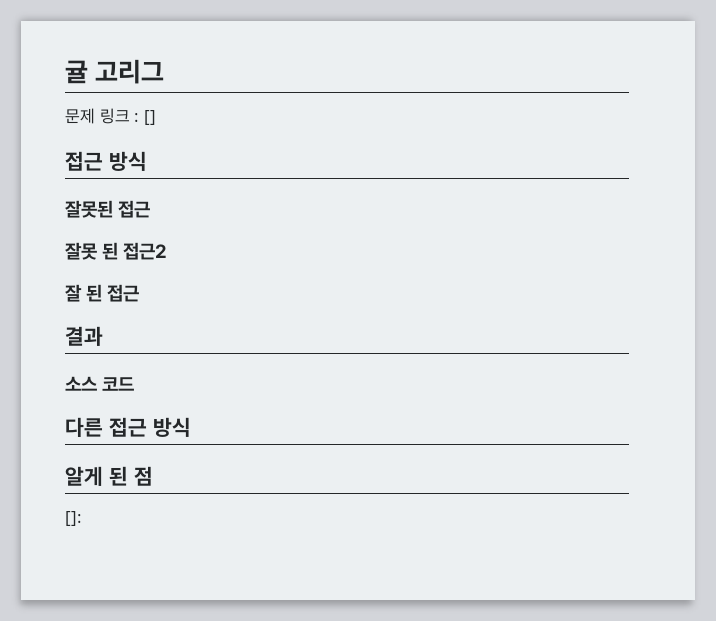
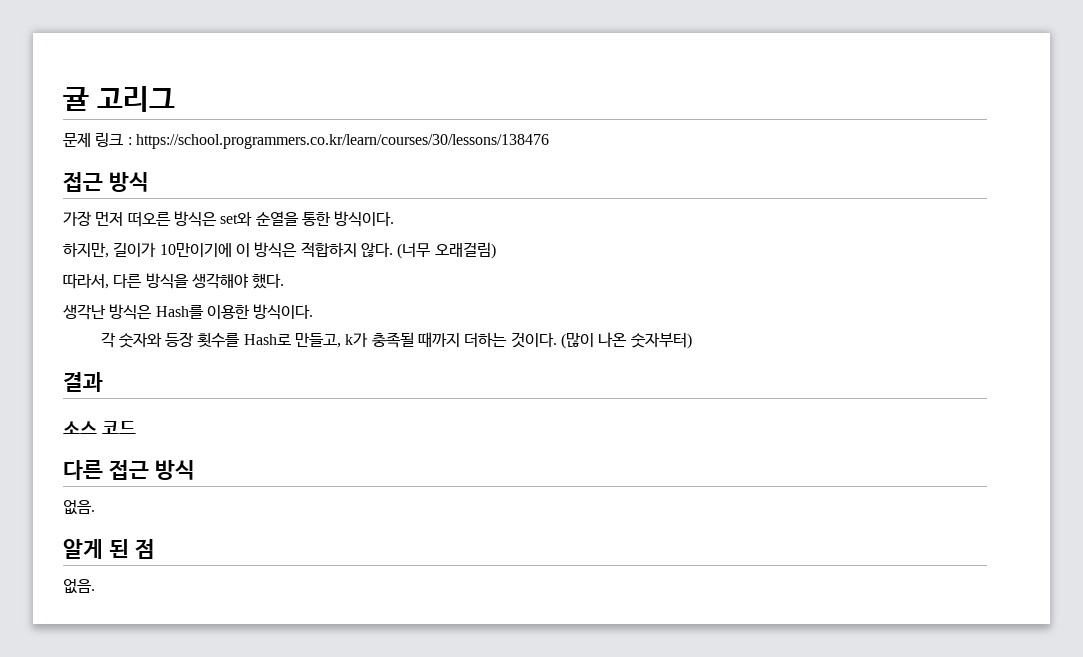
- 문제 링크 : []
+ 문제 링크 : https://school.programmers.co.kr/learn/courses/30/lessons/138476
  접근 방식
- 잘못된 접근
- 잘못 된 접근2
- 잘 된 접근
+ 가장 먼저 떠오른 방식은 set와 순열을 통한 방식이다.
+ 하지만, 길이가 10만이기에 이 방식은 적합하지 않다. (너무 오래걸림)
+ 따라서, 다른 방식을 생각해야 했다.
+ 생각난 방식은 Hash를 이용한 방식이다.
+ 각 숫자와 등장 횟수를 Hash로 만들고, k가 충족될 때까지 더하는 것이다. (많이 나온 숫자부터)
  다른 접근 방식
+ 없음.
  알게 된 점
- []:
+ 없음.

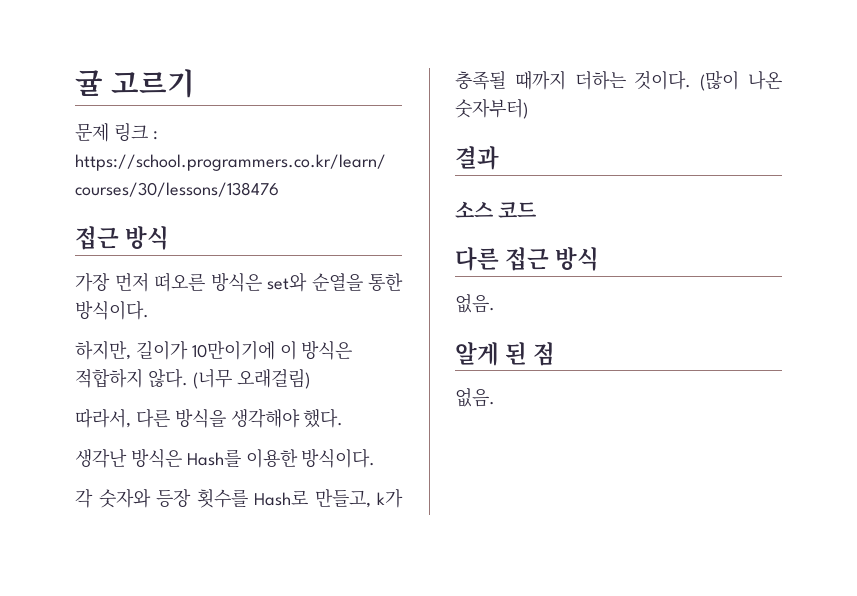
- 귤 고리그
+ 귤 고르기

